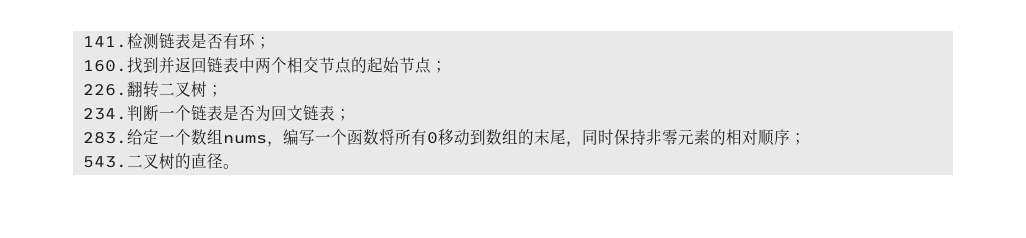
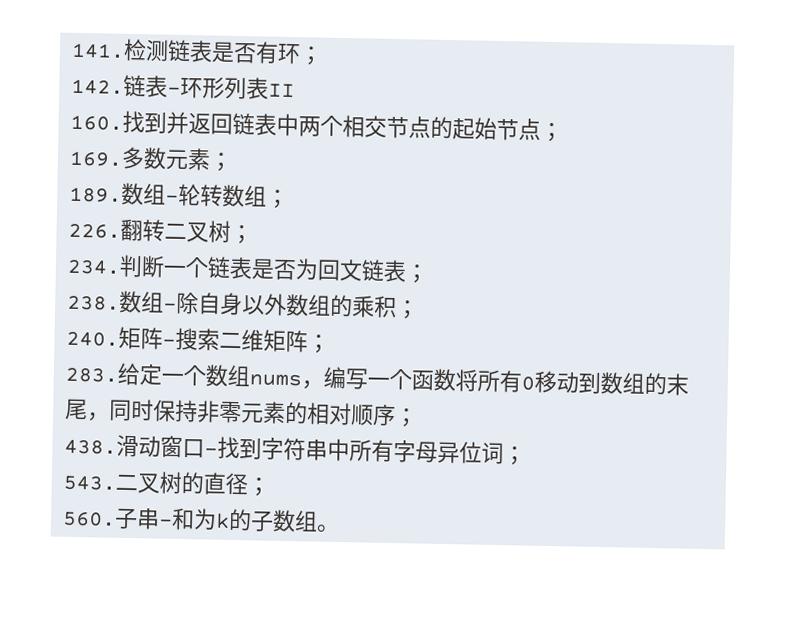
+ 142.链表-环形列表II
+ 169.多数元素；
+ 189.数组-轮转数组；
+ 238.数组-除自身以外数组的乘积；
+ 240.矩阵-搜索二维矩阵；
- 543.二叉树的直径。
+ 438.滑动窗口-找到字符串中所有字母异位词；
+ 543.二叉树的直径；
+ 560.子串-和为k的子数组。

